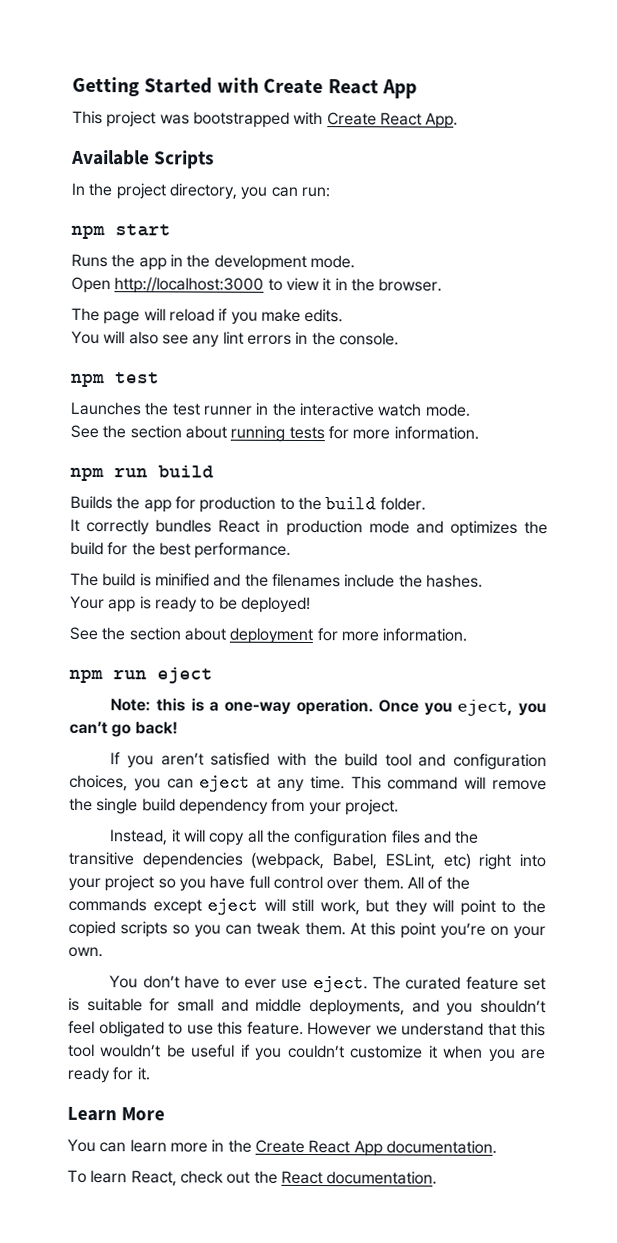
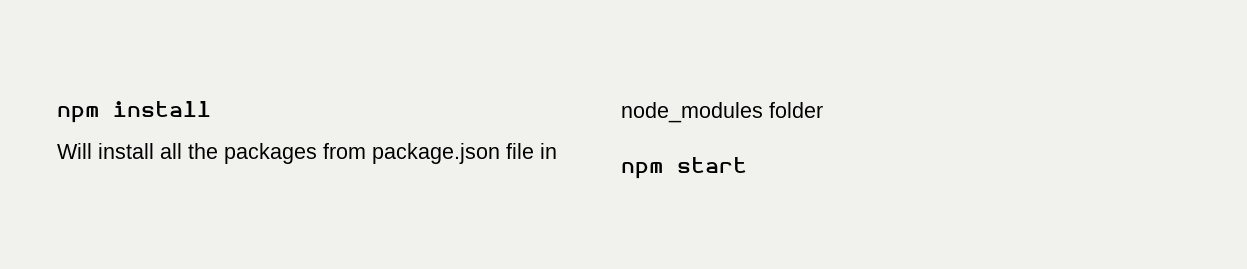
- Getting Started with Create React App
- This project was bootstrapped with Create React App.
- Available Scripts
- In the project directory, you can run:
+ npm install
+ Will install all the packages from package.json file in node_modules folder
  npm start
- Runs the app in the development mode.
- Open http://localhost:3000 to view it in the browser.
- The page will reload if you make edits.
- You will also see any lint errors in the console.
- npm test
- Launches the test runner in the interactive watch mode.
- See the section about running tests for more information.
- npm run build
- Builds the app for production to the build folder.
- It correctly bundles React in production mode and optimizes the build for the best performance.
- The build is minified and the filenames include the hashes.
- Your app is ready to be deployed!
- See the section about deployment for more information.
- npm run eject
- Note: this is a one-way operation. Once you eject, you can’t go back!
- If you aren’t satisfied with the build tool and configuration choices, you can eject at any time. This command will remove the single build dependency from your project.
- Instead, it will copy all the configuration files and the transitive dependencies (webpack, Babel, ESLint, etc) right into your project so you have full control over them. All of the commands except eject will still work, but they will point to the copied scripts so you can tweak them. At this point you’re on your own.
- You don’t have to ever use eject. The curated feature set is suitable for small and middle deployments, and you shouldn’t feel obligated to use this feature. However we understand that this tool wouldn’t be useful if you couldn’t customize it when you are ready for it.
- Learn More
- You can learn more in the Create React App documentation.
- To learn React, check out the React documentation.

